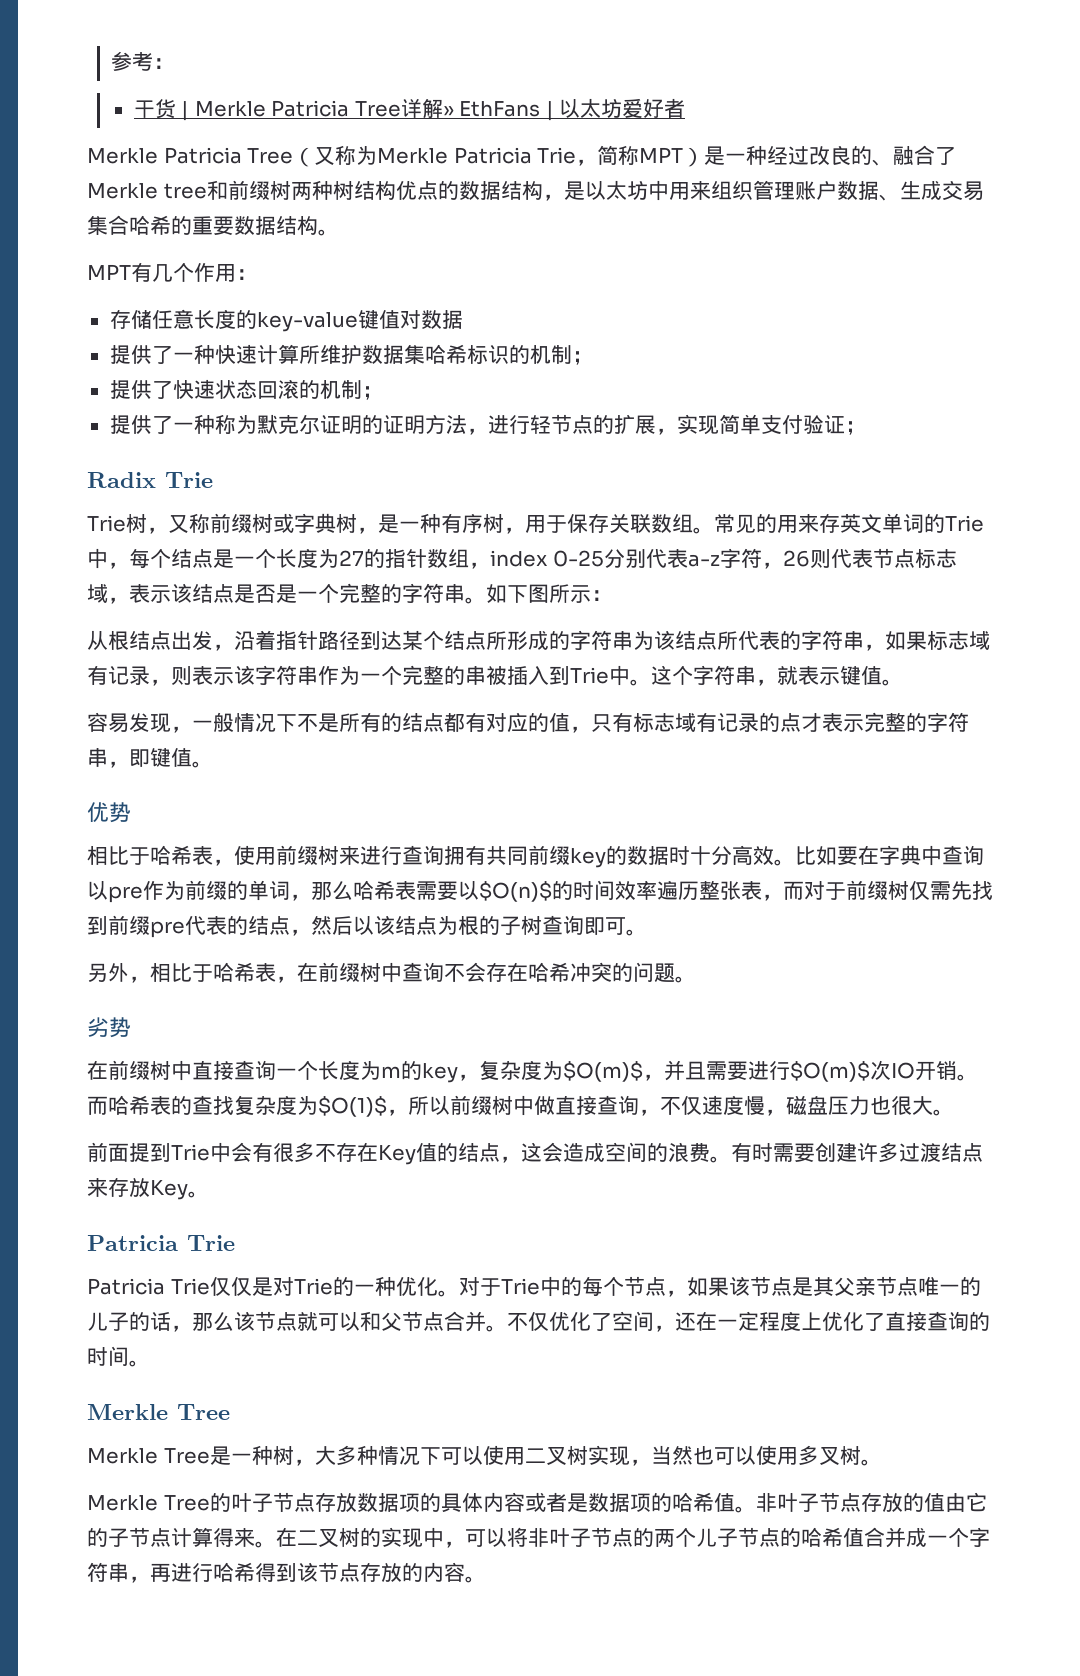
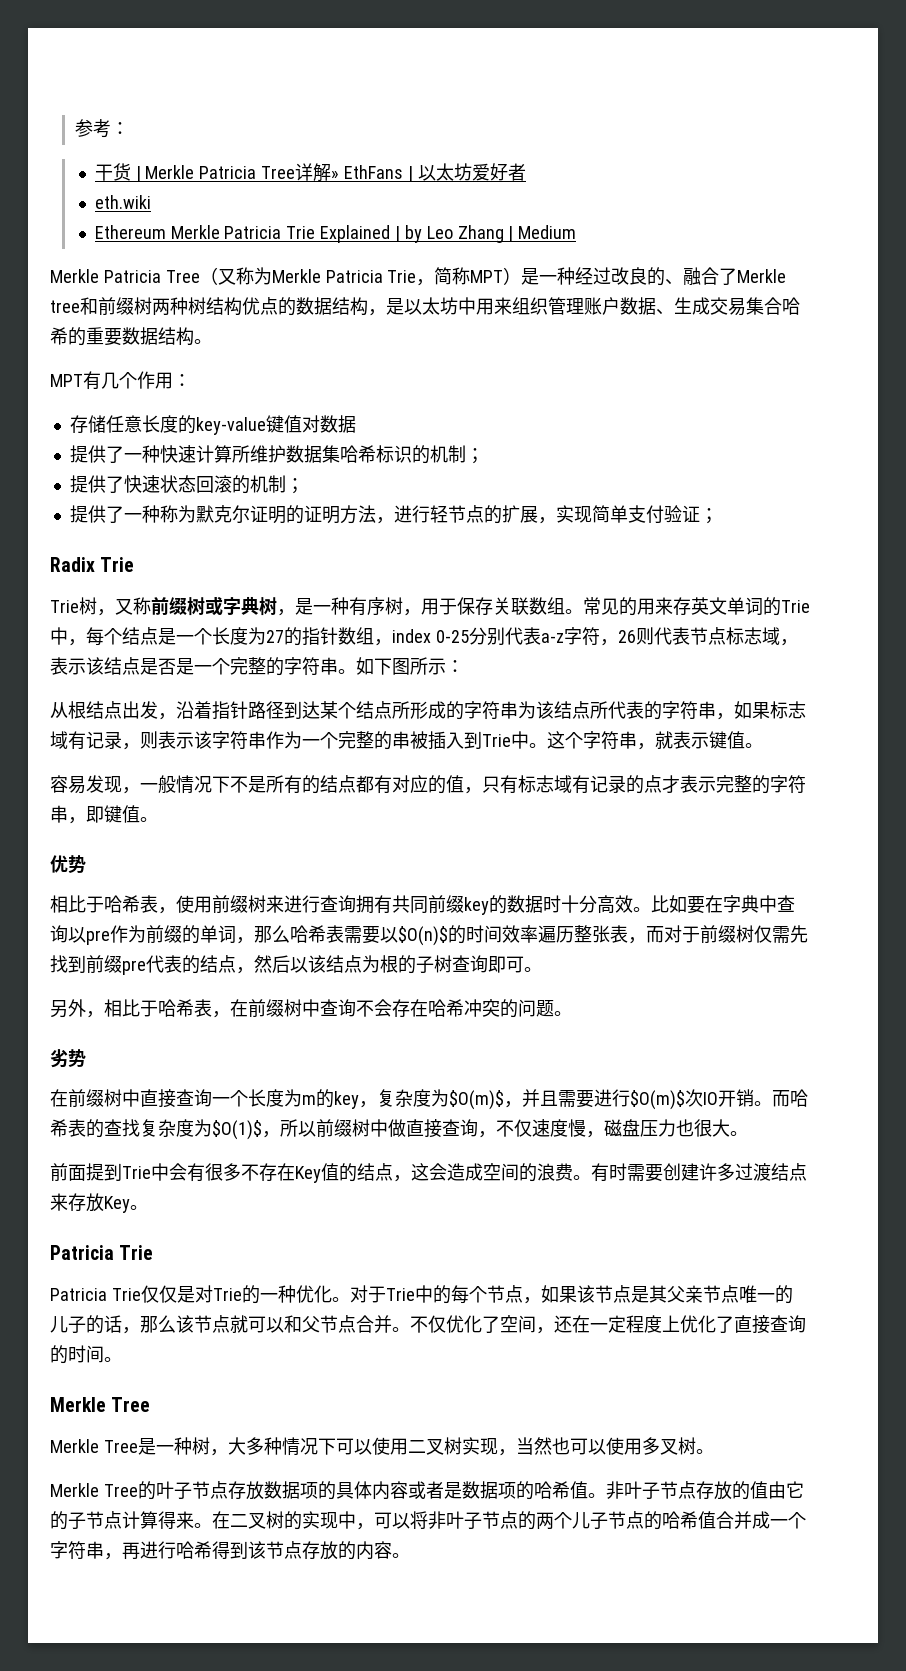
+ eth.wiki
+ Ethereum Merkle Patricia Trie Explained | by Leo Zhang | Medium

